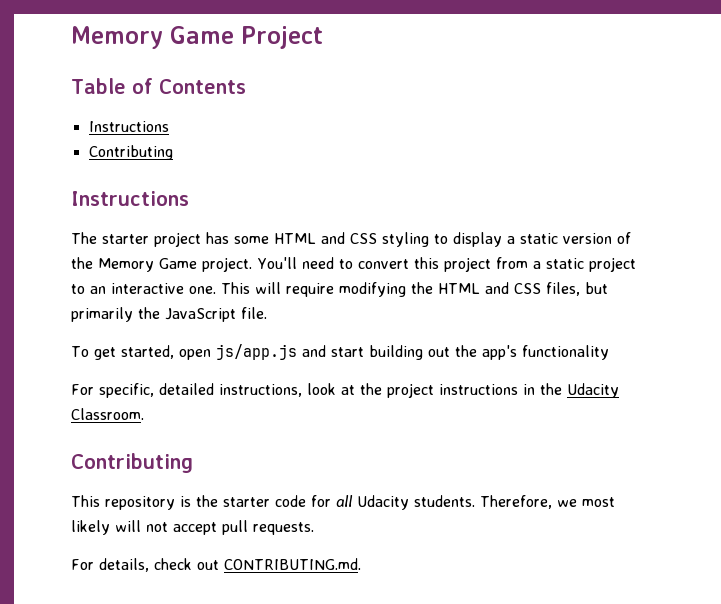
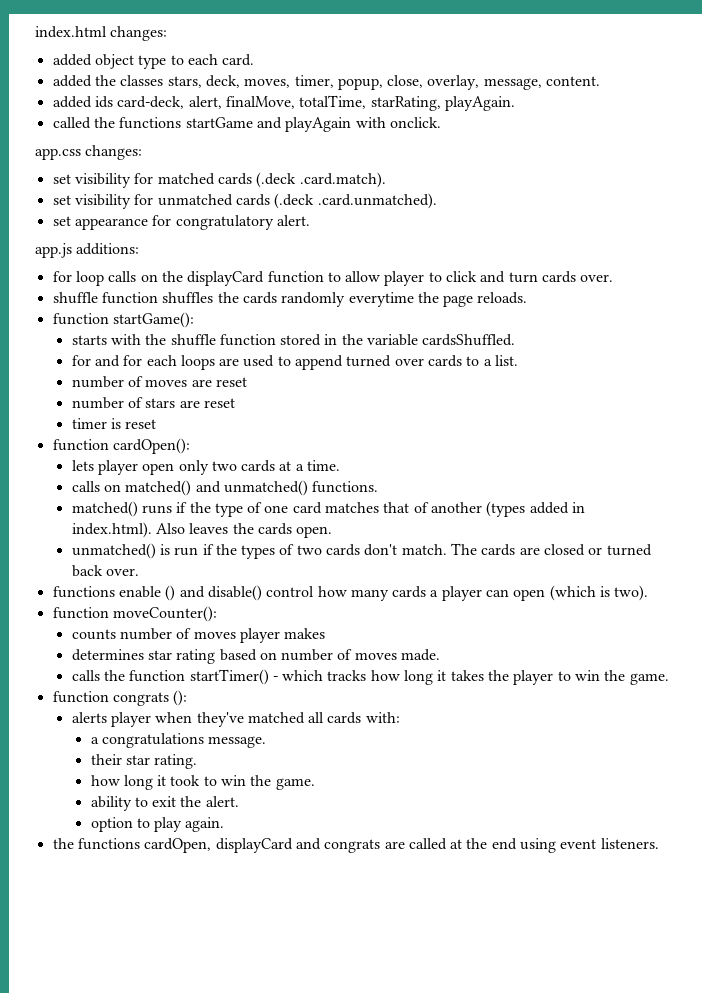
- Memory Game Project
- Table of Contents
- Instructions
- Contributing
- Instructions
- The starter project has some HTML and CSS styling to display a static version of the Memory Game project. You'll need to convert this project from a static project to an interactive one. This will require modifying the HTML and CSS files, but primarily the JavaScript file.
- To get started, open js/app.js and start building out the app's functionality
- For specific, detailed instructions, look at the project instructions in the Udacity Classroom.
- Contributing
- This repository is the starter code for all Udacity students. Therefore, we most likely will not accept pull requests.
- For details, check out CONTRIBUTING.md.
+ index.html changes:
+ added object type to each card.
+ added the classes stars, deck, moves, timer, popup, close, overlay, message, content.
+ added ids card-deck, alert, finalMove, totalTime, starRating, playAgain.
+ called the functions startGame and playAgain with onclick.
+ app.css changes:
+ set visibility for matched cards (.deck .card.match).
+ set visibility for unmatched cards (.deck .card.unmatched).
+ set appearance for congratulatory alert.
+ app.js additions:
+ for loop calls on the displayCard function to allow player to click and turn cards over.
+ shuffle function shuffles the cards randomly everytime the page reloads.
+ function startGame():
+ starts with the shuffle function stored in the variable cardsShuffled.
+ for and for each loops are used to append turned over cards to a list.
+ number of moves are reset
+ number of stars are reset
+ timer is reset
+ function cardOpen():
+ lets player open only two cards at a time.
+ calls on matched() and unmatched() functions.
+ matched() runs if the type of one card matches that of another (types added in index.html). Also leaves the cards open.
+ unmatched() is run if the types of two cards don't match. The cards are closed or turned back over.
+ functions enable () and disable() control how many cards a player can open (which is two).
+ function moveCounter():
+ counts number of moves player makes
+ determines star rating based on number of moves made.
+ calls the function startTimer() - which tracks how long it takes the player to win the game.
+ function congrats ():
+ alerts player when they've matched all cards with:
+ a congratulations message.
+ their star rating.
+ how long it took to win the game.
+ ability to exit the alert.
+ option to play again.
+ the functions cardOpen, displayCard and congrats are called at the end using event listeners.

